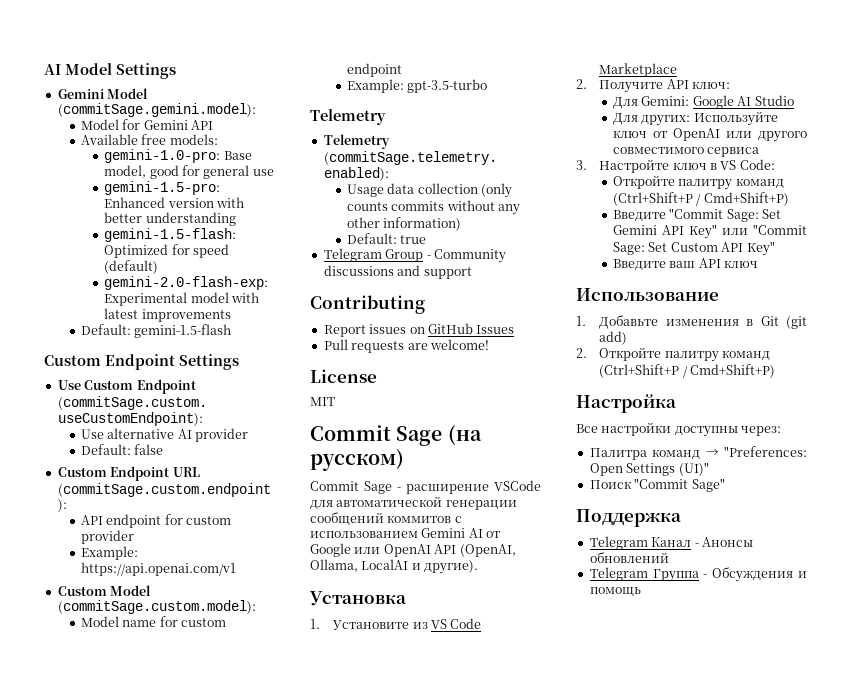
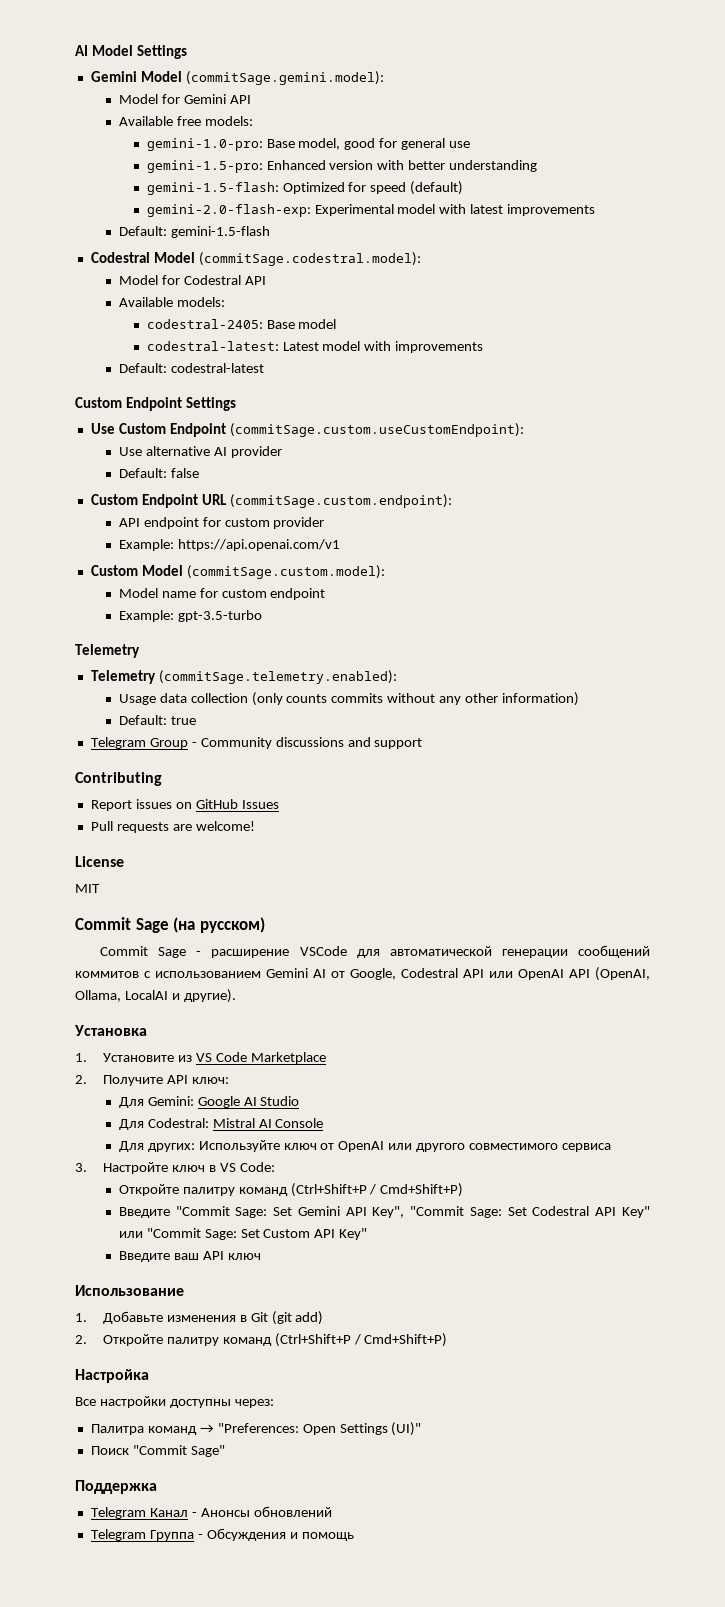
+ Codestral Model (commitSage.codestral.model):
+ Model for Codestral API
+ Available models:
+ codestral-2405: Base model
+ codestral-latest: Latest model with improvements
+ Default: codestral-latest
- Commit Sage - расширение VSCode для автоматической генерации сообщений коммитов с использованием Gemini AI от Google или OpenAI API (OpenAI, Ollama, LocalAI и другие).
+ Commit Sage - расширение VSCode для автоматической генерации сообщений коммитов с использованием Gemini AI от Google, Codestral API или OpenAI API (OpenAI, Ollama, LocalAI и другие).
+ Для Codestral: Mistral AI Console
- Введите "Commit Sage: Set Gemini API Key" или "Commit Sage: Set Custom API Key"
+ Введите "Commit Sage: Set Gemini API Key", "Commit Sage: Set Codestral API Key" или "Commit Sage: Set Custom API Key"

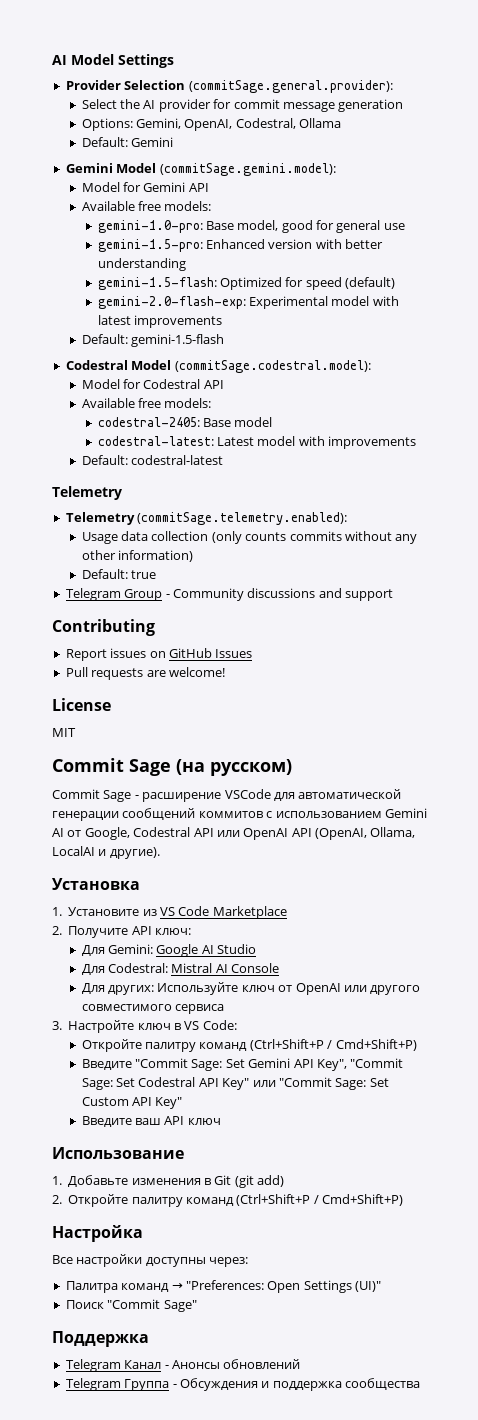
+ Provider Selection (commitSage.general.provider):
+ Select the AI provider for commit message generation
+ Options: Gemini, OpenAI, Codestral, Ollama
+ Default: Gemini
  Model for Codestral API
- Available models:
+ Available free models:
- Custom Endpoint Settings
- Use Custom Endpoint (commitSage.custom.useCustomEndpoint):
- Use alternative AI provider
- Default: false
- Custom Endpoint URL (commitSage.custom.endpoint):
- API endpoint for custom provider
- Example: https://api.openai.com/v1
- Custom Model (commitSage.custom.model):
- Model name for custom endpoint
- Example: gpt-3.5-turbo
- Telegram Группа - Обсуждения и помощь
+ Telegram Группа - Обсуждения и поддержка сообщества

